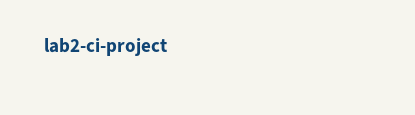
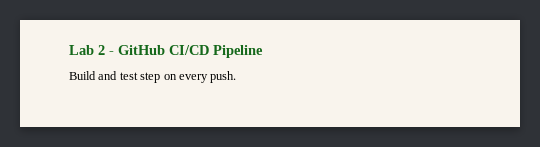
- lab2-ci-project
+ Lab 2 - GitHub CI/CD Pipeline
+ Build and test step on every push.

